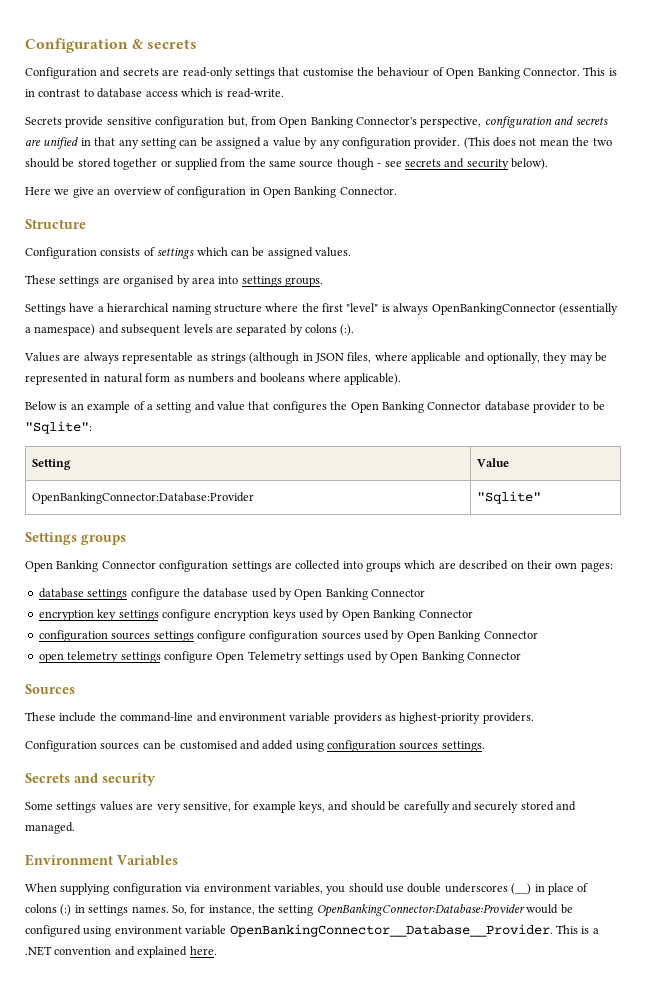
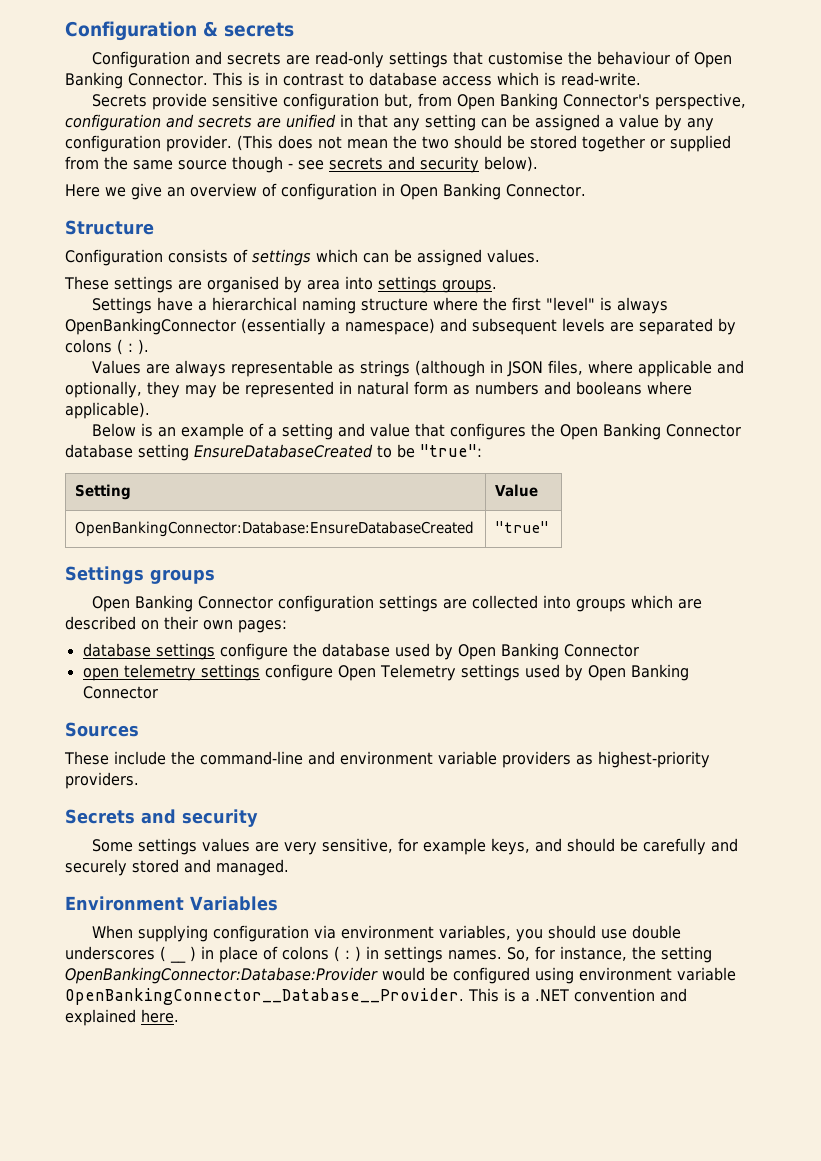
- Settings have a hierarchical naming structure where the first "level" is always OpenBankingConnector (essentially a namespace) and subsequent levels are separated by colons (:).
+ Settings have a hierarchical naming structure where the first "level" is always OpenBankingConnector (essentially a namespace) and subsequent levels are separated by colons ( : ).
- Below is an example of a setting and value that configures the Open Banking Connector database provider to be "Sqlite":
+ Below is an example of a setting and value that configures the Open Banking Connector database setting EnsureDatabaseCreated to be "true":
- OpenBankingConnector:Database:Provider | "Sqlite"
+ OpenBankingConnector:Database:EnsureDatabaseCreated | "true"
- encryption key settings configure encryption keys used by Open Banking Connector
- configuration sources settings configure configuration sources used by Open Banking Connector
- Configuration sources can be customised and added using configuration sources settings.
- When supplying configuration via environment variables, you should use double underscores (__) in place of colons (:) in settings names.
+ When supplying configuration via environment variables, you should use double underscores ( __ ) in place of colons ( : ) in settings names.

